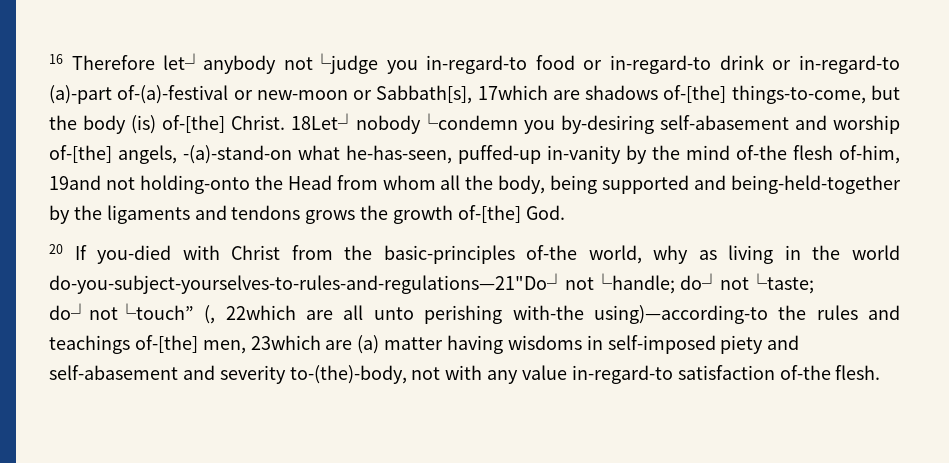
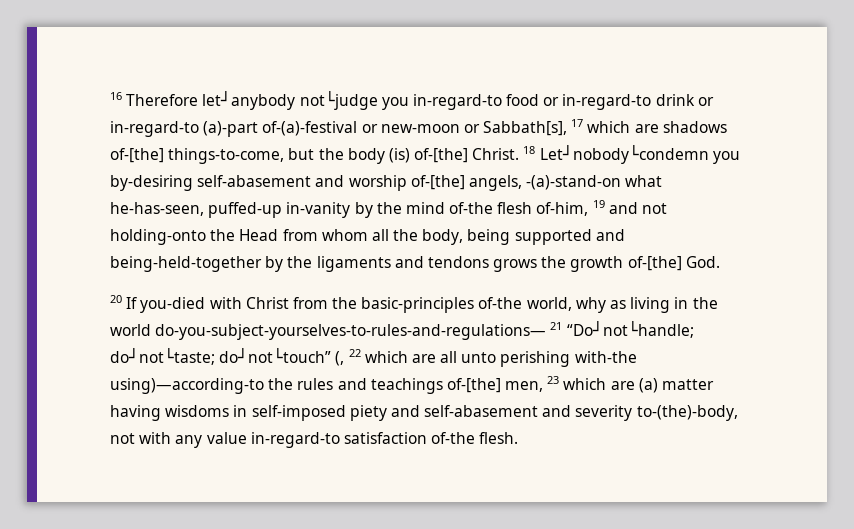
- 16 Therefore let┘anybody not└judge you in-regard-to food or in-regard-to drink or in-regard-to (a)-part of-(a)-festival or new-moon or Sabbath[s], 17which are shadows of-[the] things-to-come, but the body (is) of-[the] Christ.
+ 16 Therefore let┘anybody not└judge you in-regard-to food or in-regard-to drink or in-regard-to (a)-part of-(a)-festival or new-moon or Sabbath[s], 17 which are shadows of-[the] things-to-come, but the body (is) of-[the] Christ.
- 18Let┘nobody└condemn you by-desiring self-abasement and worship of-[the] angels, -(a)-stand-on what he-has-seen, puffed-up in-vanity by the mind of-the flesh of-him, 19and not holding-onto the Head from whom all the body, being supported and being-held-together by the ligaments and tendons grows the growth of-[the] God.
+ 18 Let┘nobody└condemn you by-desiring self-abasement and worship of-[the] angels, -(a)-stand-on what he-has-seen, puffed-up in-vanity by the mind of-the flesh of-him, 19 and not holding-onto the Head from whom all the body, being supported and being-held-together by the ligaments and tendons grows the growth of-[the] God.
- 20 If you-died with Christ from the basic-principles of-the world, why as living in the world do-you-subject-yourselves-to-rules-and-regulations—21"Do┘not└handle; do┘not└taste; do┘not└touch” (, 22which are all unto perishing with-the using)—according-to the rules and teachings of-[the] men, 23which are (a) matter having wisdoms in self-imposed piety and self-abasement and severity to-(the)-body, not with any value in-regard-to satisfaction of-the flesh.
+ 20 If you-died with Christ from the basic-principles of-the world, why as living in the world do-you-subject-yourselves-to-rules-and-regulations— 21 “Do┘not└handle; do┘not└taste; do┘not└touch” (, 22 which are all unto perishing with-the using)—according-to the rules and teachings of-[the] men, 23 which are (a) matter having wisdoms in self-imposed piety and self-abasement and severity to-(the)-body, not with any value in-regard-to satisfaction of-the flesh.

